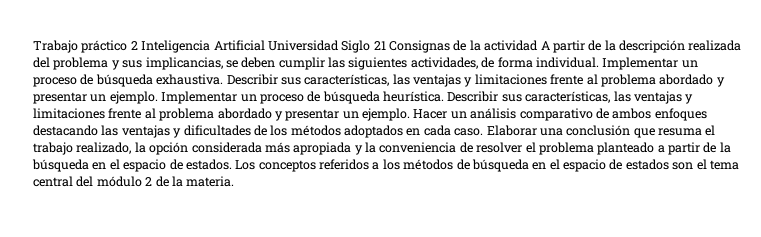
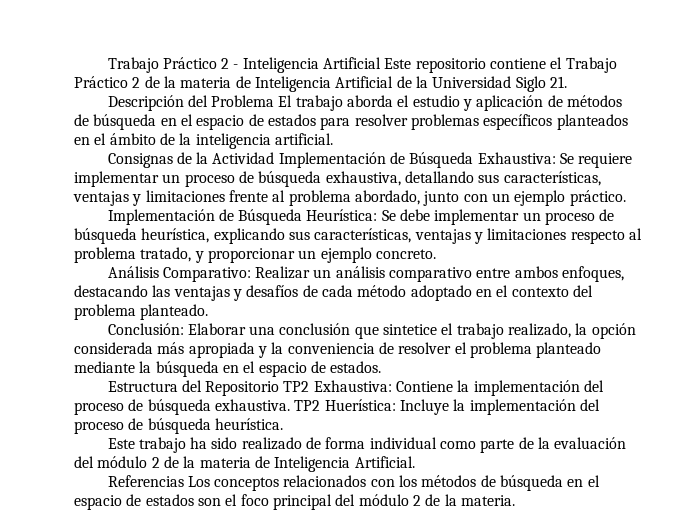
- Trabajo práctico 2 Inteligencia Artificial Universidad Siglo 21 Consignas de la actividad A partir de la descripción realizada del problema y sus implicancias, se deben cumplir las siguientes actividades, de forma individual. Implementar un proceso de búsqueda exhaustiva. Describir sus características, las ventajas y limitaciones frente al problema abordado y presentar un ejemplo. Implementar un proceso de búsqueda heurística. Describir sus características, las ventajas y limitaciones frente al problema abordado y presentar un ejemplo. Hacer un análisis comparativo de ambos enfoques destacando las ventajas y dificultades de los métodos adoptados en cada caso. Elaborar una conclusión que resuma el trabajo realizado, la opción considerada más apropiada y la conveniencia de resolver el problema planteado a partir de la búsqueda en el espacio de estados. Los conceptos referidos a los métodos de búsqueda en el espacio de estados son el tema central del módulo 2 de la materia.
+ Trabajo Práctico 2 - Inteligencia Artificial Este repositorio contiene el Trabajo Práctico 2 de la materia de Inteligencia Artificial de la Universidad Siglo 21.
+ Descripción del Problema El trabajo aborda el estudio y aplicación de métodos de búsqueda en el espacio de estados para resolver problemas específicos planteados en el ámbito de la inteligencia artificial.
+ Consignas de la Actividad Implementación de Búsqueda Exhaustiva: Se requiere implementar un proceso de búsqueda exhaustiva, detallando sus características, ventajas y limitaciones frente al problema abordado, junto con un ejemplo práctico.
+ Implementación de Búsqueda Heurística: Se debe implementar un proceso de búsqueda heurística, explicando sus características, ventajas y limitaciones respecto al problema tratado, y proporcionar un ejemplo concreto.
+ Análisis Comparativo: Realizar un análisis comparativo entre ambos enfoques, destacando las ventajas y desafíos de cada método adoptado en el contexto del problema planteado.
+ Conclusión: Elaborar una conclusión que sintetice el trabajo realizado, la opción considerada más apropiada y la conveniencia de resolver el problema planteado mediante la búsqueda en el espacio de estados.
+ Estructura del Repositorio TP2 Exhaustiva: Contiene la implementación del proceso de búsqueda exhaustiva. TP2 Huerística: Incluye la implementación del proceso de búsqueda heurística.
+ Este trabajo ha sido realizado de forma individual como parte de la evaluación del módulo 2 de la materia de Inteligencia Artificial.
+ Referencias Los conceptos relacionados con los métodos de búsqueda en el espacio de estados son el foco principal del módulo 2 de la materia.

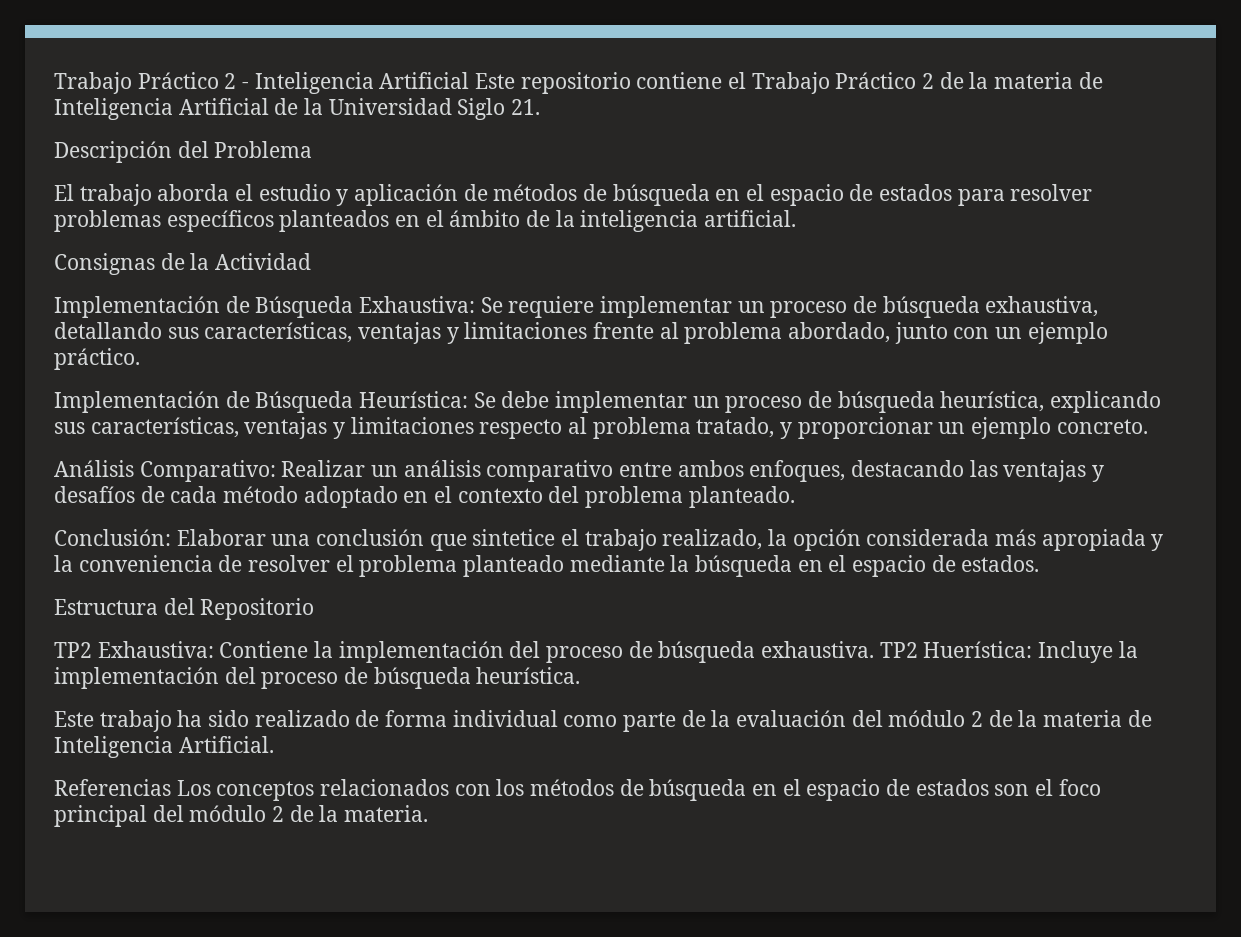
- Descripción del Problema El trabajo aborda el estudio y aplicación de métodos de búsqueda en el espacio de estados para resolver problemas específicos planteados en el ámbito de la inteligencia artificial.
+ Descripción del Problema
+ El trabajo aborda el estudio y aplicación de métodos de búsqueda en el espacio de estados para resolver problemas específicos planteados en el ámbito de la inteligencia artificial.
- Consignas de la Actividad Implementación de Búsqueda Exhaustiva: Se requiere implementar un proceso de búsqueda exhaustiva, detallando sus características, ventajas y limitaciones frente al problema abordado, junto con un ejemplo práctico.
+ Consignas de la Actividad
+ Implementación de Búsqueda Exhaustiva: Se requiere implementar un proceso de búsqueda exhaustiva, detallando sus características, ventajas y limitaciones frente al problema abordado, junto con un ejemplo práctico.
- Estructura del Repositorio TP2 Exhaustiva: Contiene la implementación del proceso de búsqueda exhaustiva.
+ Estructura del Repositorio
+ TP2 Exhaustiva: Contiene la implementación del proceso de búsqueda exhaustiva.

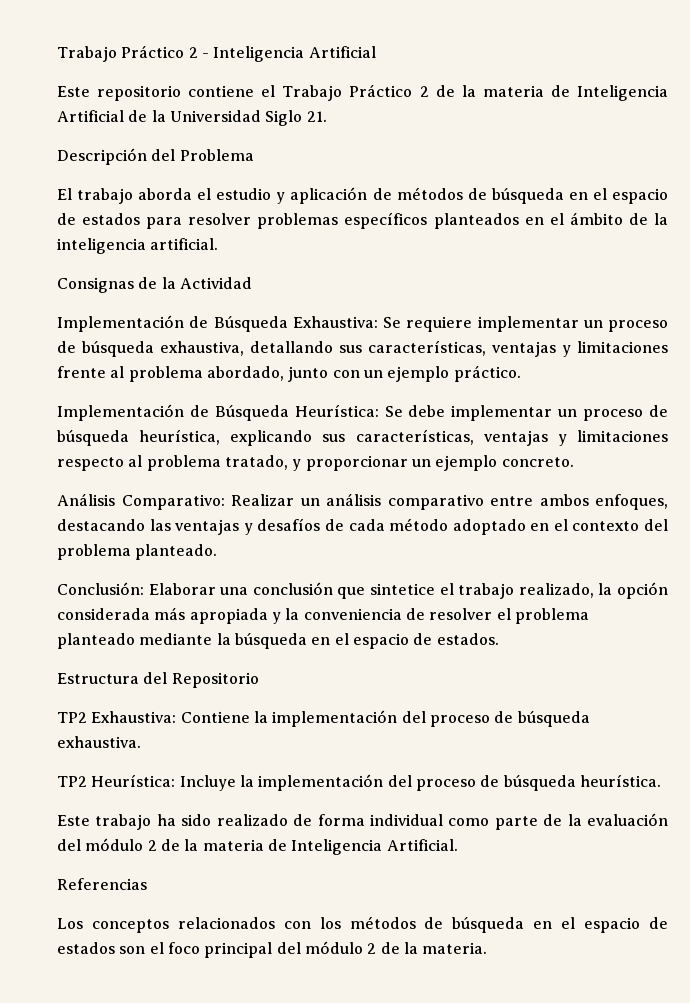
- Trabajo Práctico 2 - Inteligencia Artificial Este repositorio contiene el Trabajo Práctico 2 de la materia de Inteligencia Artificial de la Universidad Siglo 21.
+ Trabajo Práctico 2 - Inteligencia Artificial
+ Este repositorio contiene el Trabajo Práctico 2 de la materia de Inteligencia Artificial de la Universidad Siglo 21.
- TP2 Exhaustiva: Contiene la implementación del proceso de búsqueda exhaustiva. TP2 Huerística: Incluye la implementación del proceso de búsqueda heurística.
+ TP2 Exhaustiva: Contiene la implementación del proceso de búsqueda exhaustiva.
+ TP2 Heurística: Incluye la implementación del proceso de búsqueda heurística.
- Referencias Los conceptos relacionados con los métodos de búsqueda en el espacio de estados son el foco principal del módulo 2 de la materia.
+ Referencias
+ Los conceptos relacionados con los métodos de búsqueda en el espacio de estados son el foco principal del módulo 2 de la materia.

